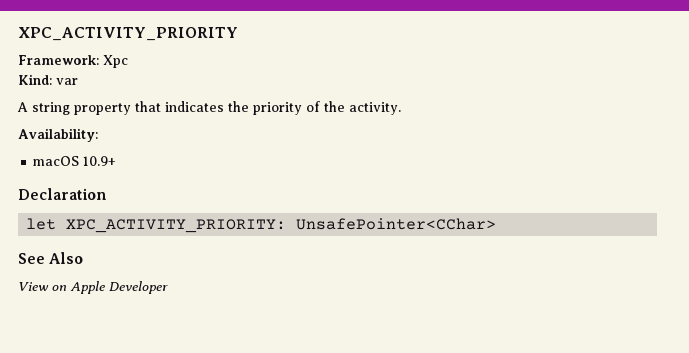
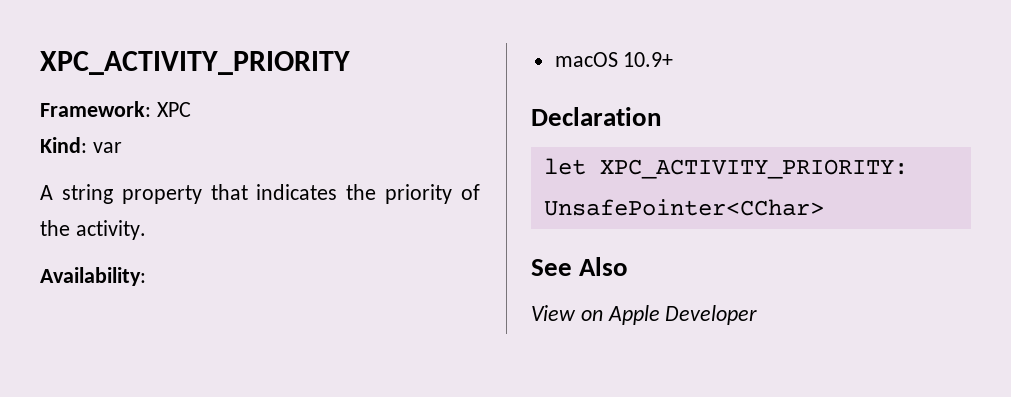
- Framework: Xpc
+ Framework: XPC

